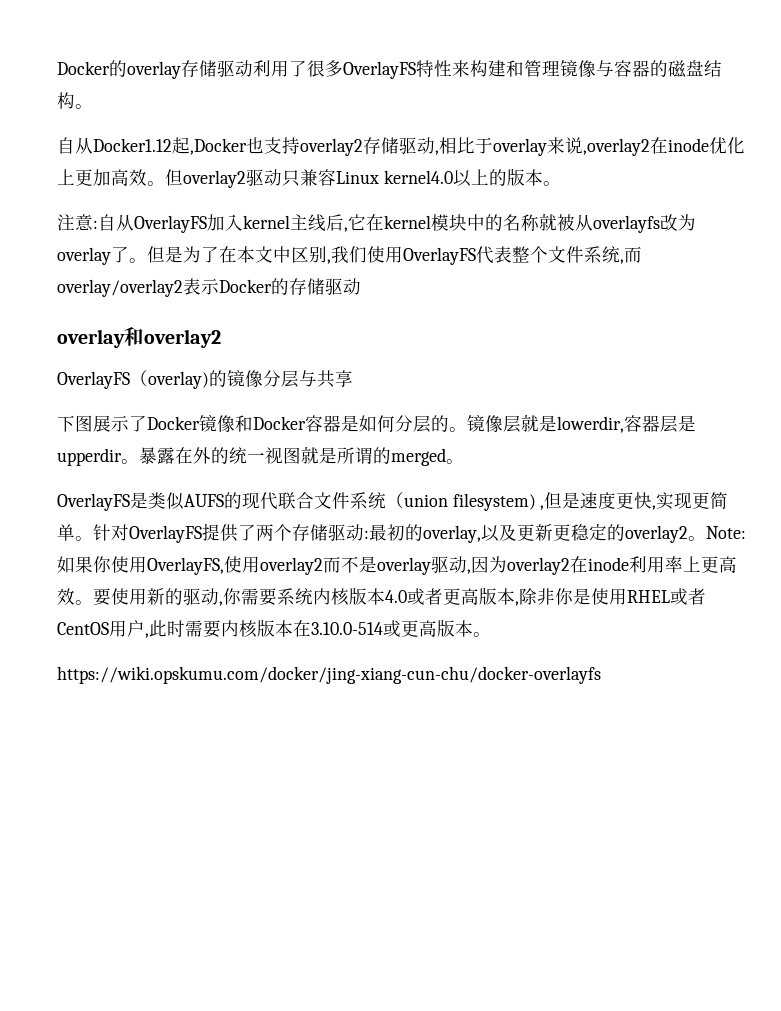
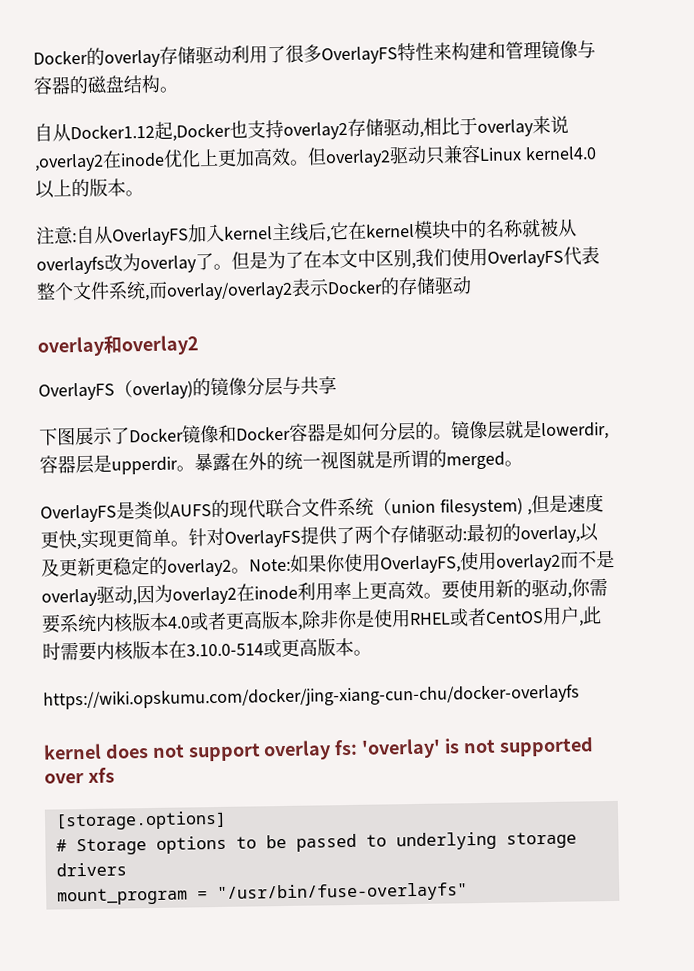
+ kernel does not support overlay fs: 'overlay' is not supported over xfs
+ [storage.options]
+ # Storage options to be passed to underlying storage drivers
+ mount_program = "/usr/bin/fuse-overlayfs"

